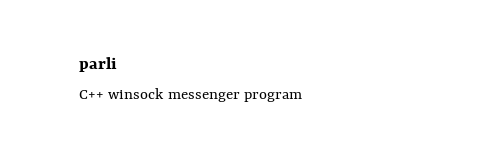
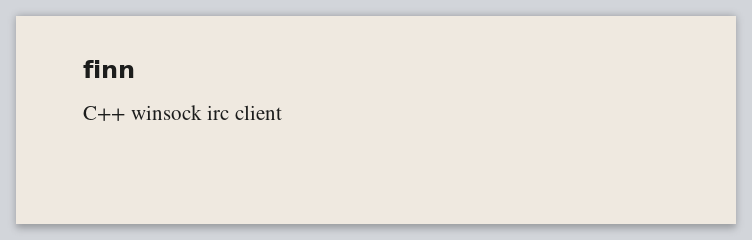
- parli
+ finn
- C++ winsock messenger program
+ C++ winsock irc client

